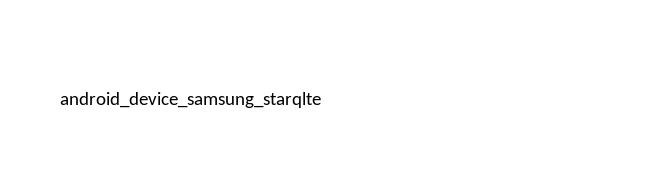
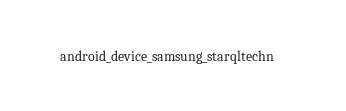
- android_device_samsung_starqlte
+ android_device_samsung_starqltechn

